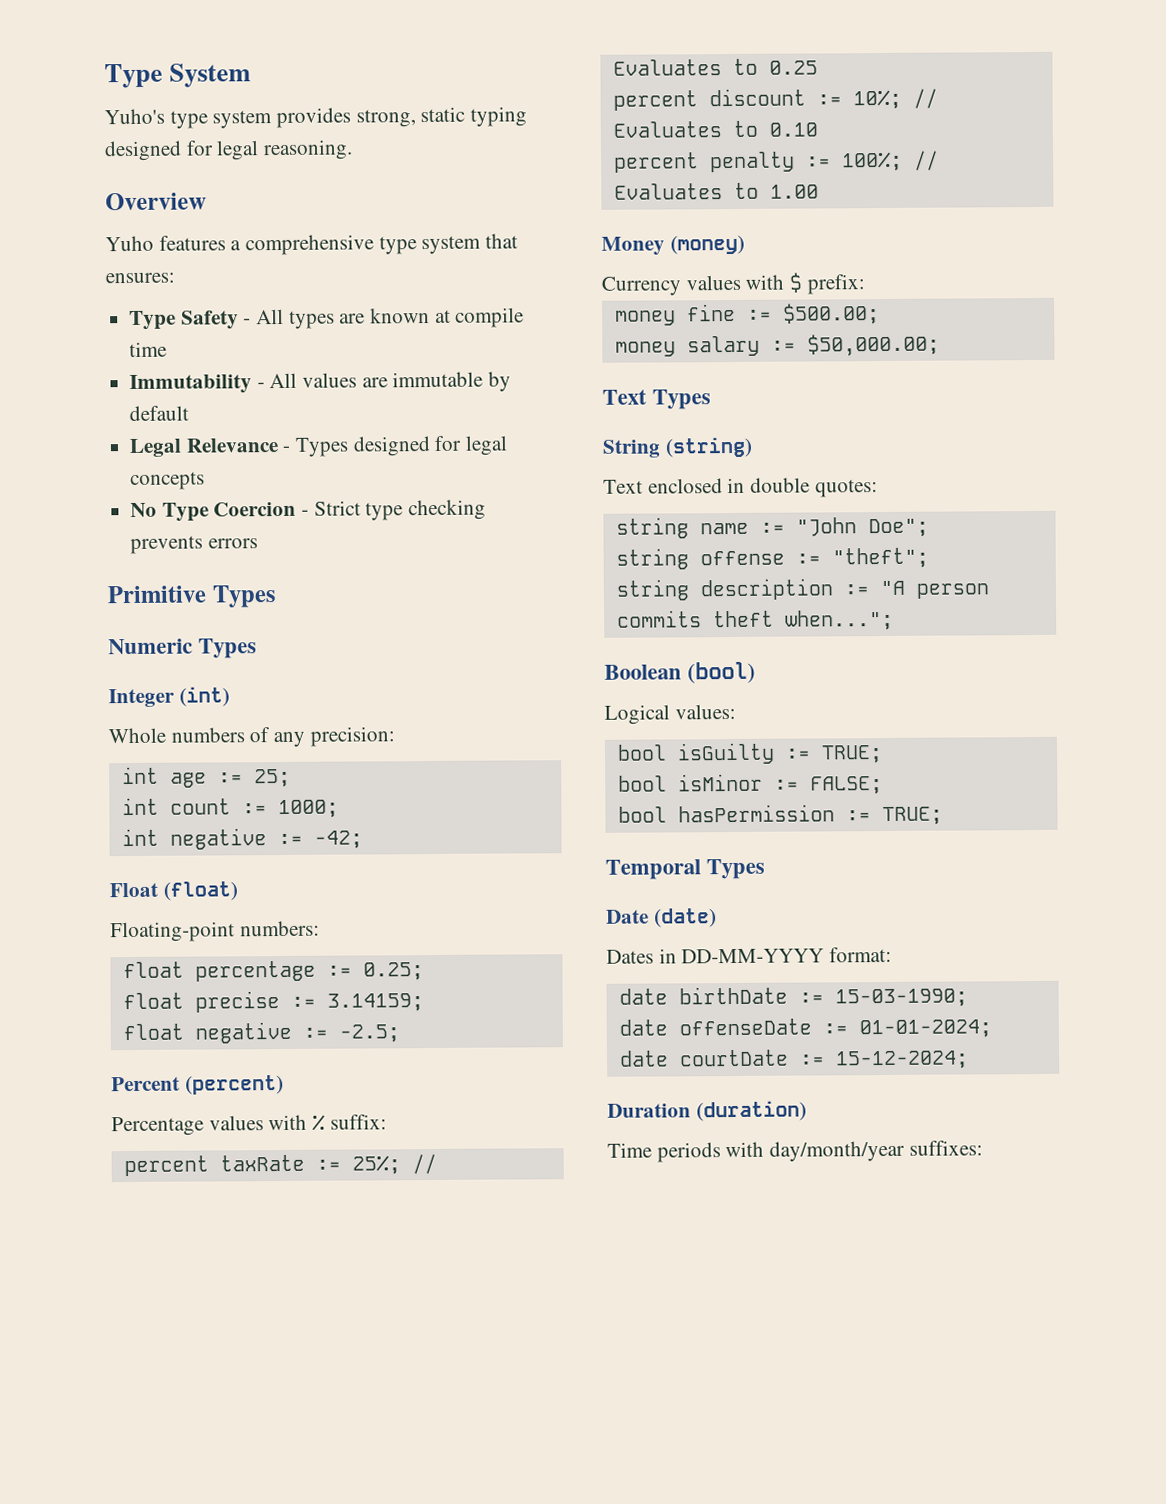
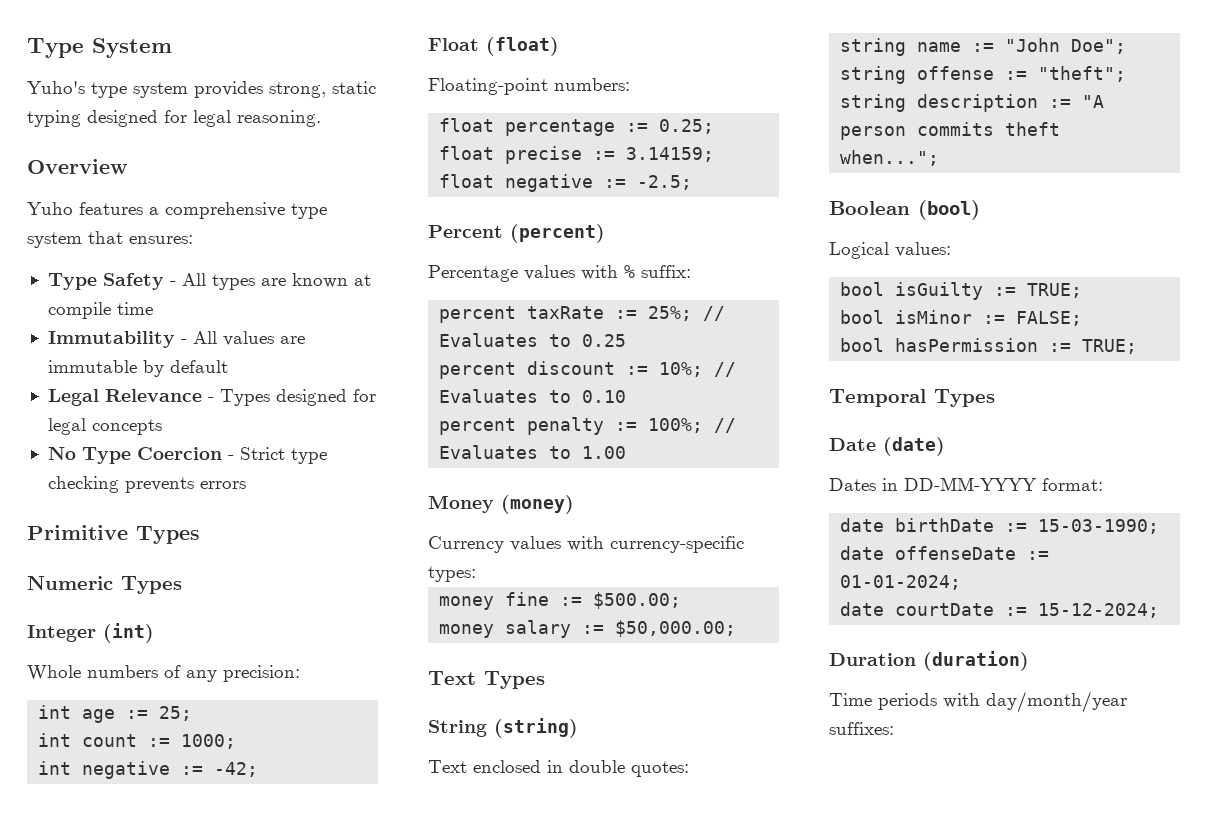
- Currency values with $ prefix:
+ Currency values with currency-specific types:

